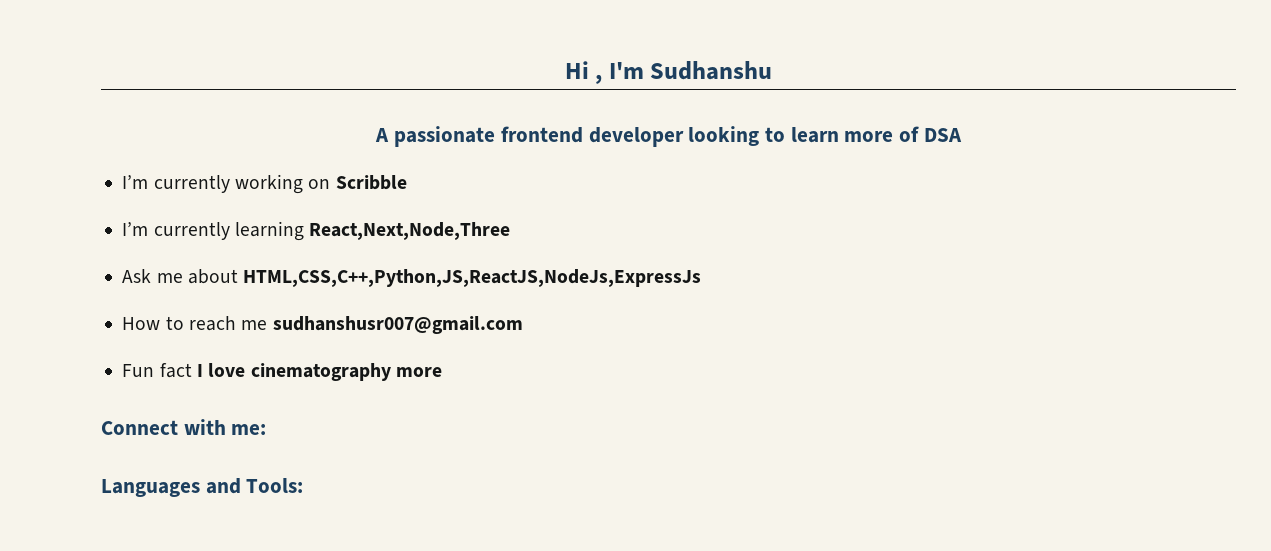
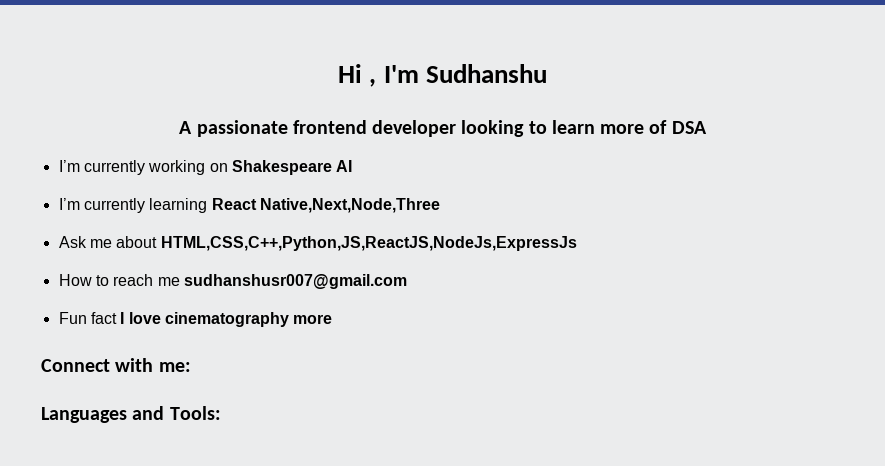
- I’m currently working on Scribble
+ I’m currently working on Shakespeare AI
- I’m currently learning React,Next,Node,Three
+ I’m currently learning React Native,Next,Node,Three

